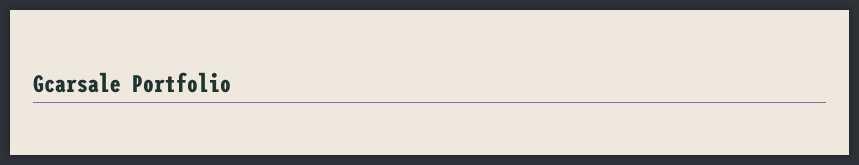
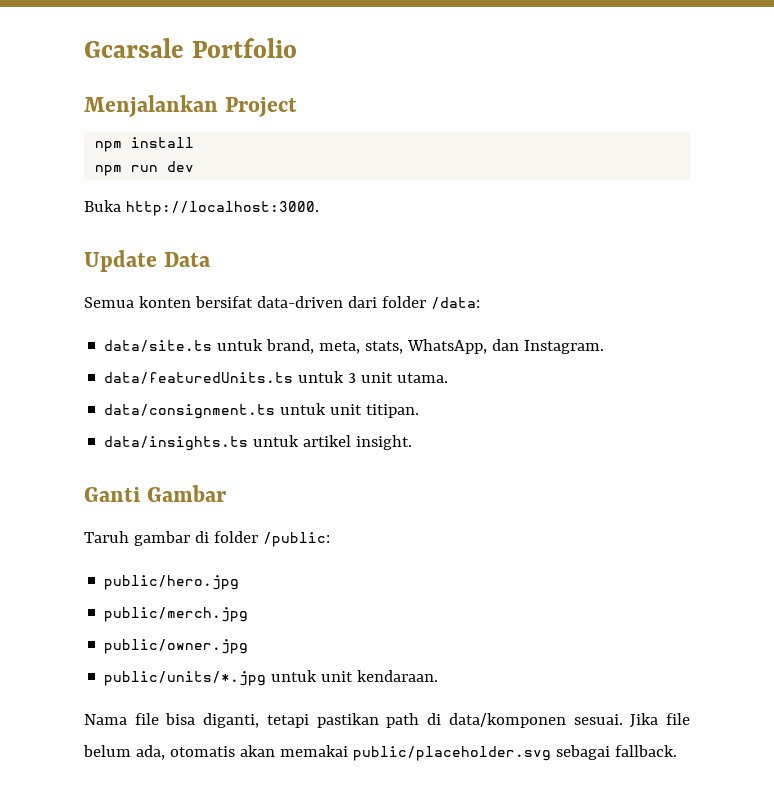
+ Menjalankan Project
+ npm install
+ npm run dev
+ Buka http://localhost:3000.
+ Update Data
+ Semua konten bersifat data-driven dari folder /data:
+ data/site.ts untuk brand, meta, stats, WhatsApp, dan Instagram.
+ data/featuredUnits.ts untuk 3 unit utama.
+ data/consignment.ts untuk unit titipan.
+ data/insights.ts untuk artikel insight.
+ Ganti Gambar
+ Taruh gambar di folder /public:
+ public/hero.jpg
+ public/merch.jpg
+ public/owner.jpg
+ public/units/*.jpg untuk unit kendaraan.
+ Nama file bisa diganti, tetapi pastikan path di data/komponen sesuai. Jika file belum ada, otomatis akan memakai public/placeholder.svg sebagai fallback.

